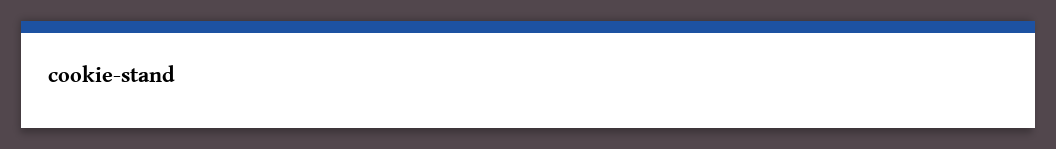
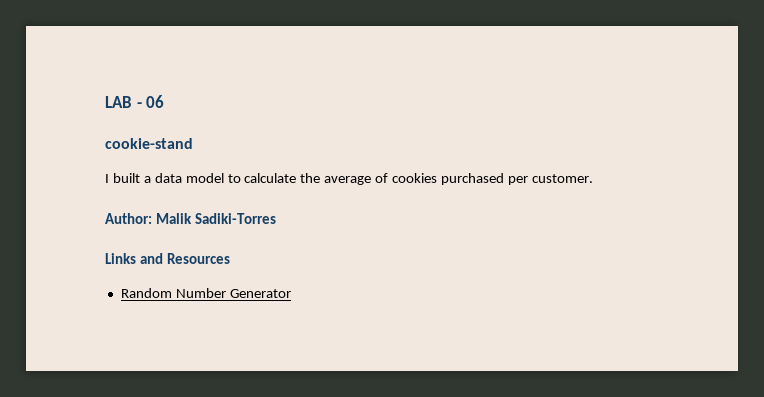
+ LAB - 06
  cookie-stand
+ I built a data model to calculate the average of cookies purchased per customer.
+ Author: Malik Sadiki-Torres
+ Links and Resources
+ Random Number Generator

